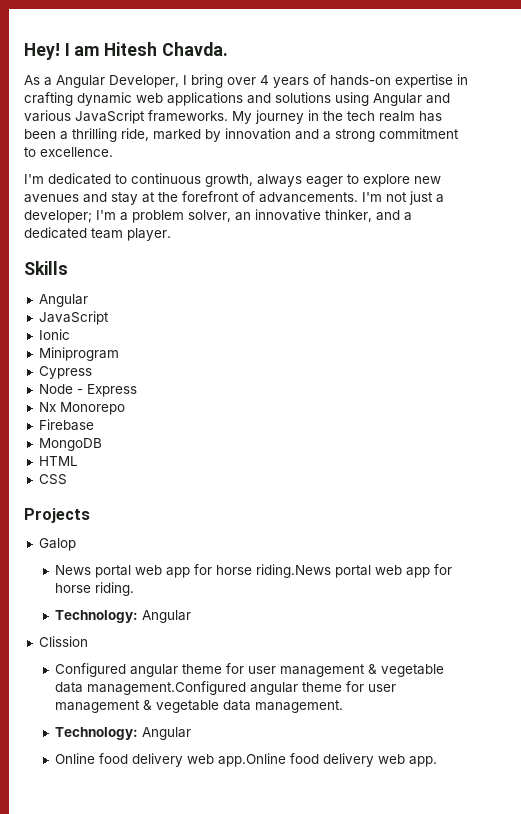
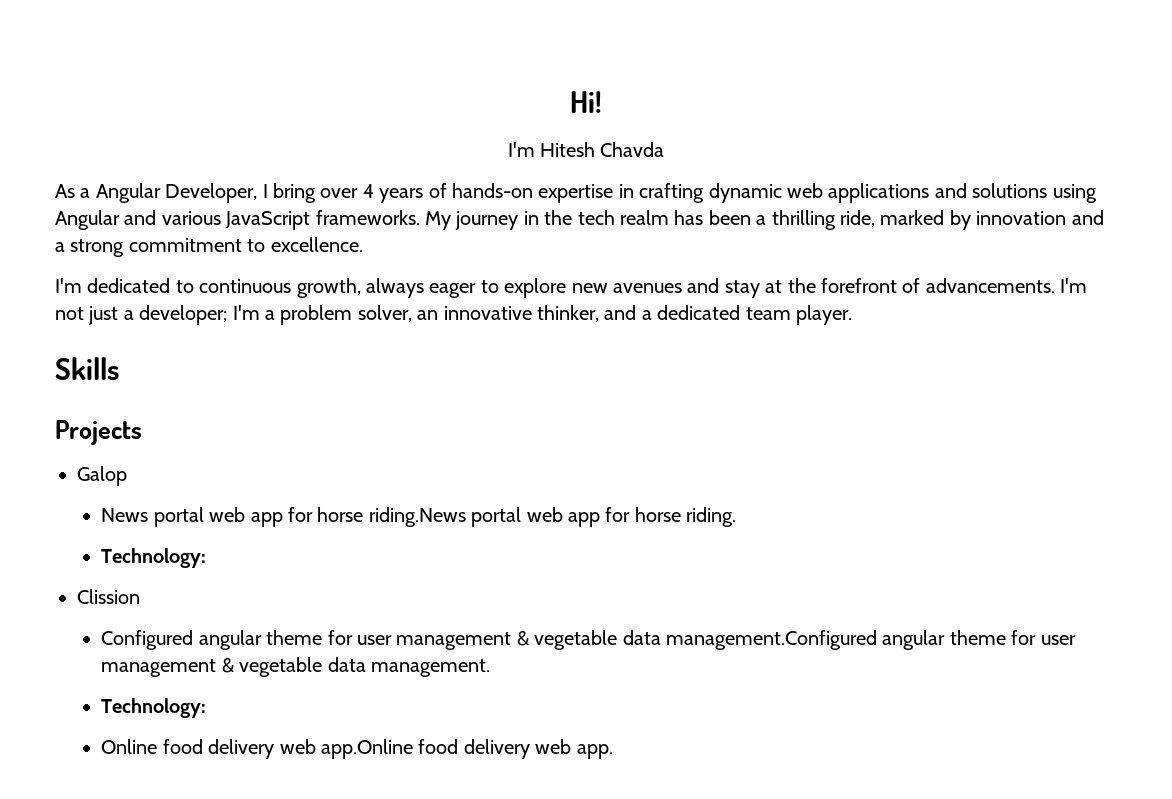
- Hey! I am Hitesh Chavda.
+ Hi!
+ I'm Hitesh Chavda
  Skills
- Angular
- JavaScript
- Ionic
- Miniprogram
- Cypress
- Node - Express
- Nx Monorepo
- Firebase
- MongoDB
- HTML
- CSS
  News portal web app for horse riding.News portal web app for horse riding.
- Technology: Angular
+ Technology:
  Configured angular theme for user management & vegetable data management.Configured angular theme for user management & vegetable data management.
- Technology: Angular
+ Technology:

